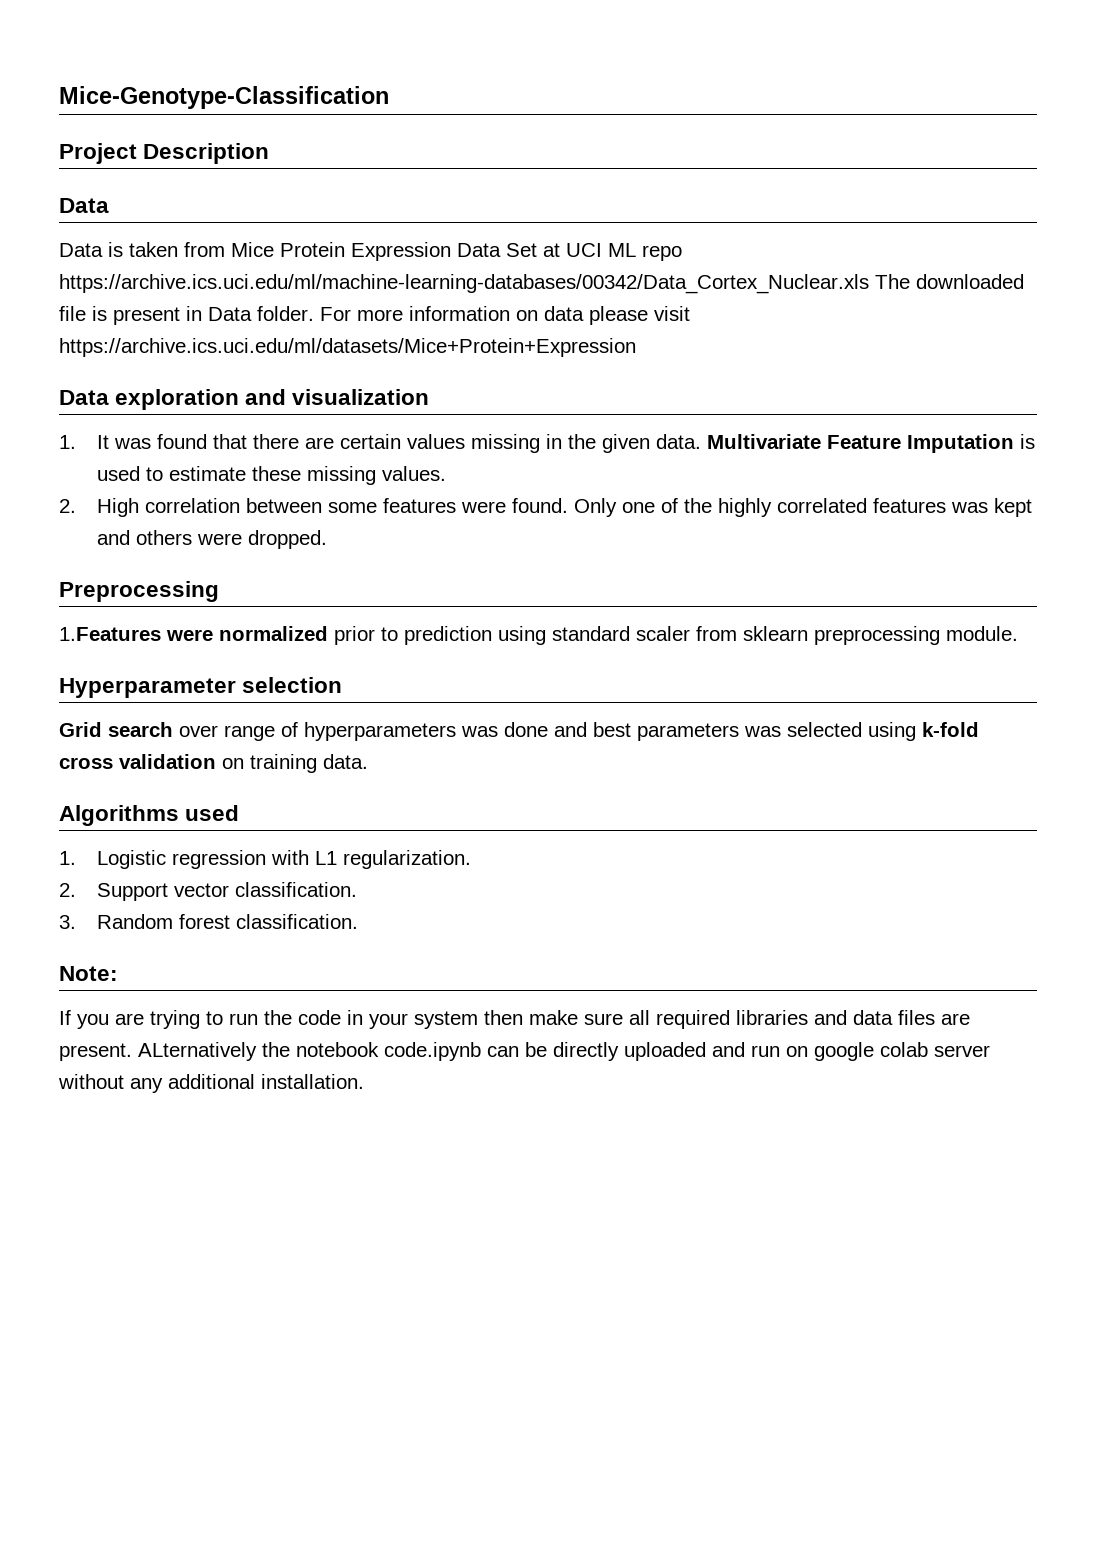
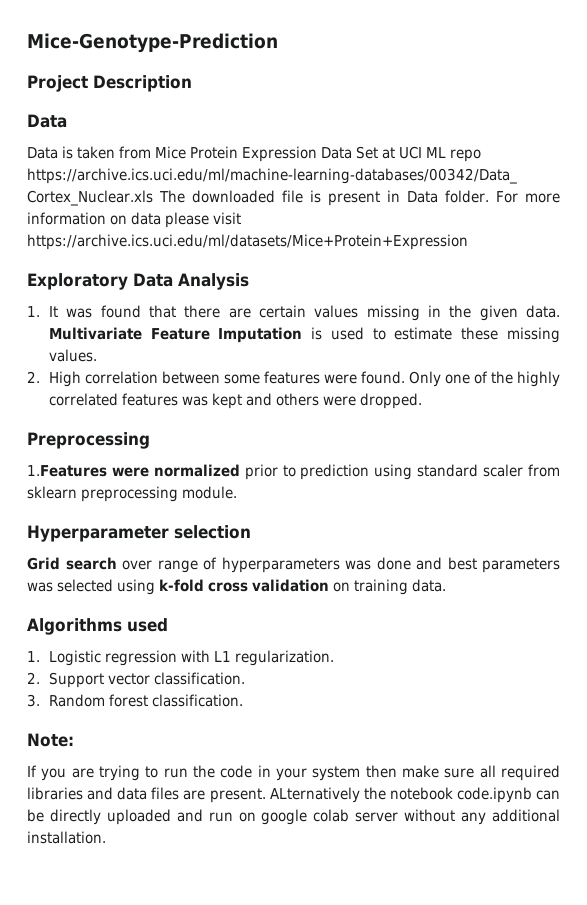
- Mice-Genotype-Classification
+ Mice-Genotype-Prediction
- Data exploration and visualization
+ Exploratory Data Analysis

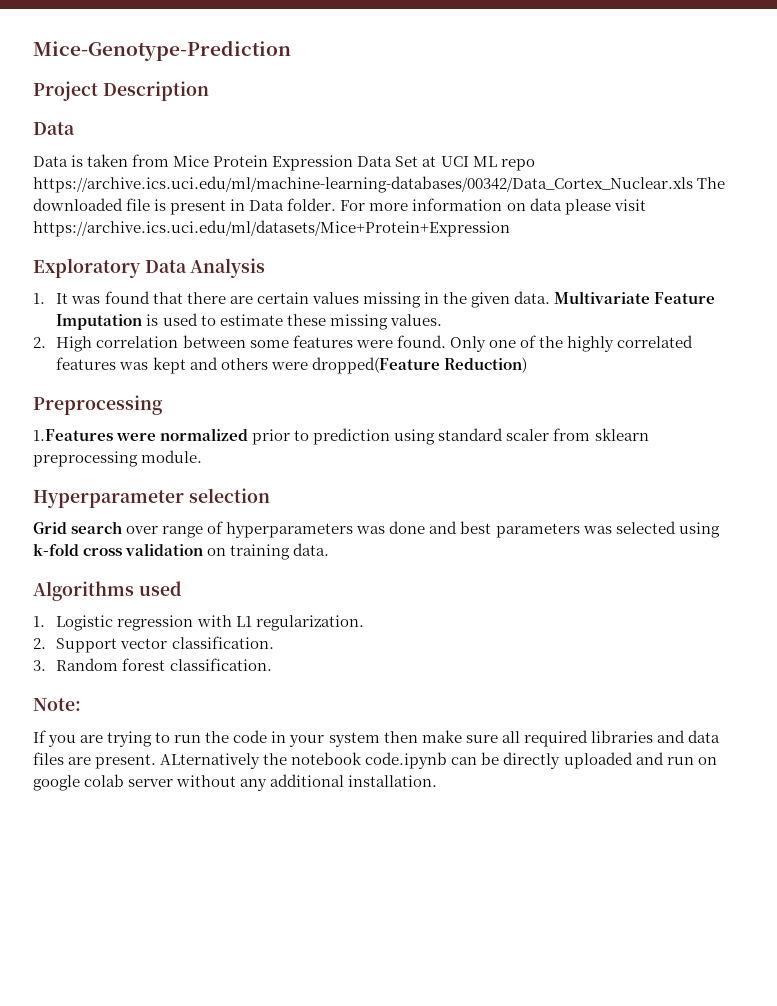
- Only one of the highly correlated features was kept and others were dropped.
+ Only one of the highly correlated features was kept and others were dropped(Feature Reduction)

